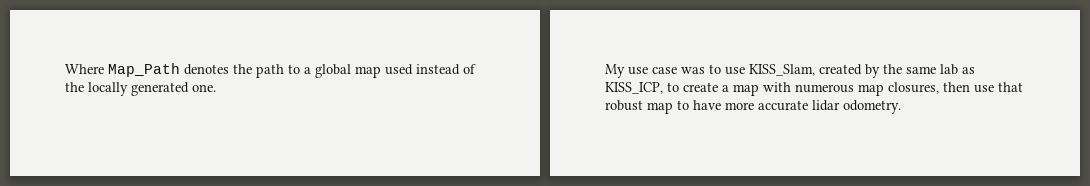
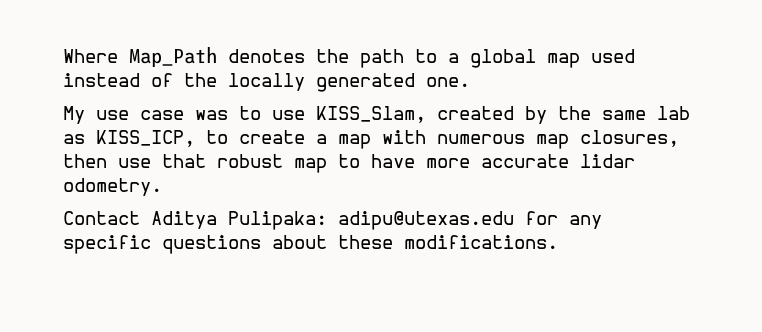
+ Contact Aditya Pulipaka: adipu@utexas.edu for any specific questions about these modifications.

